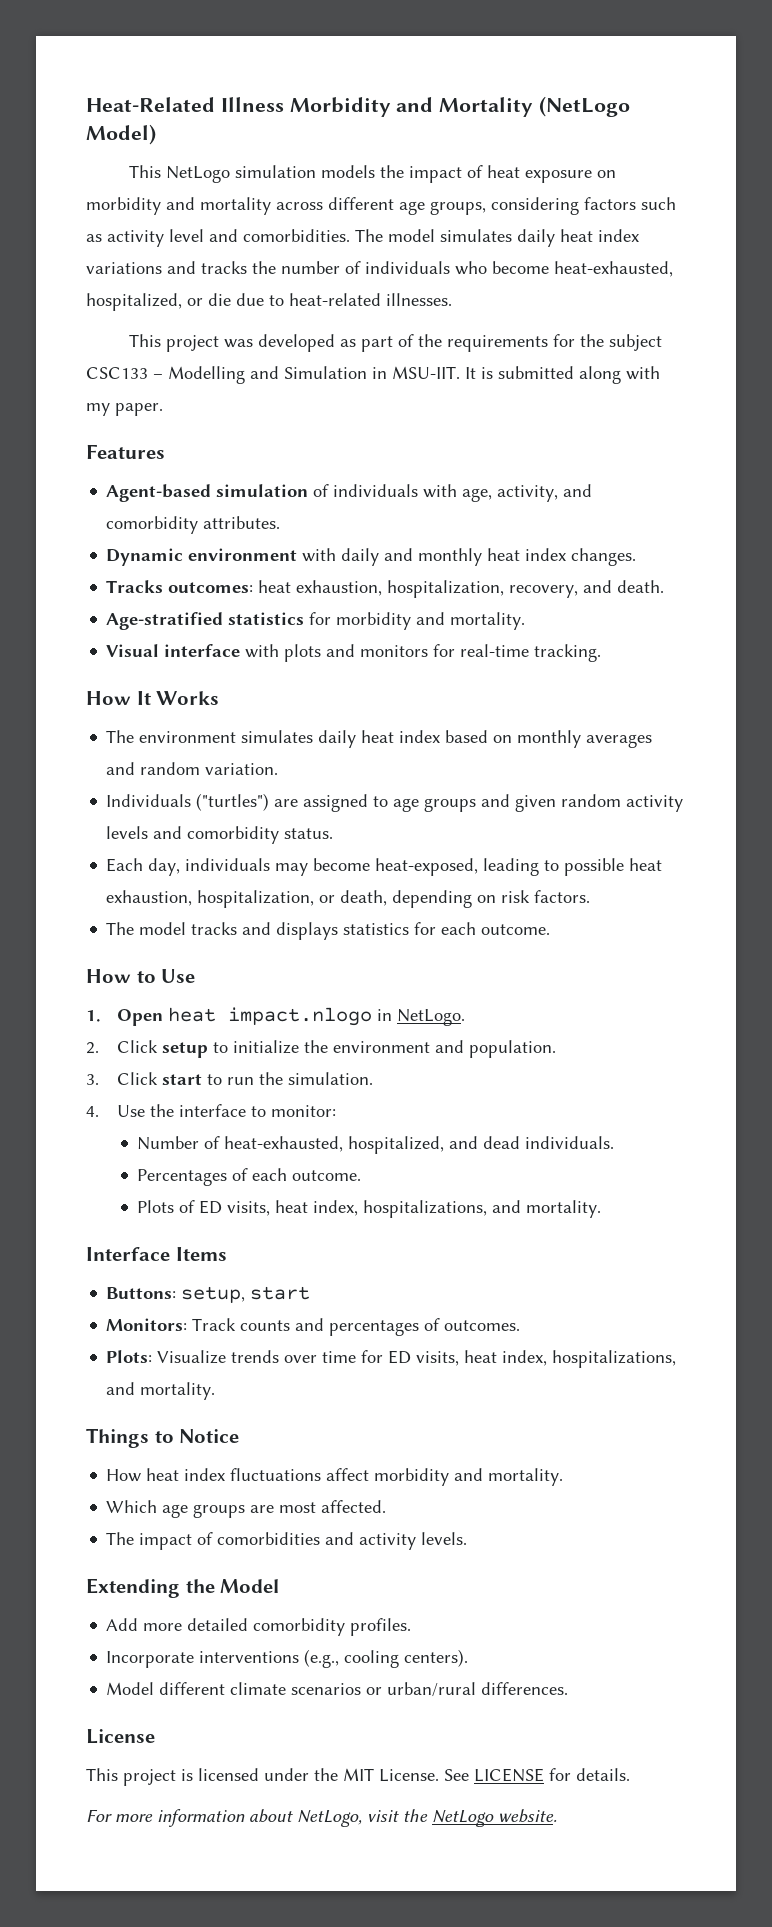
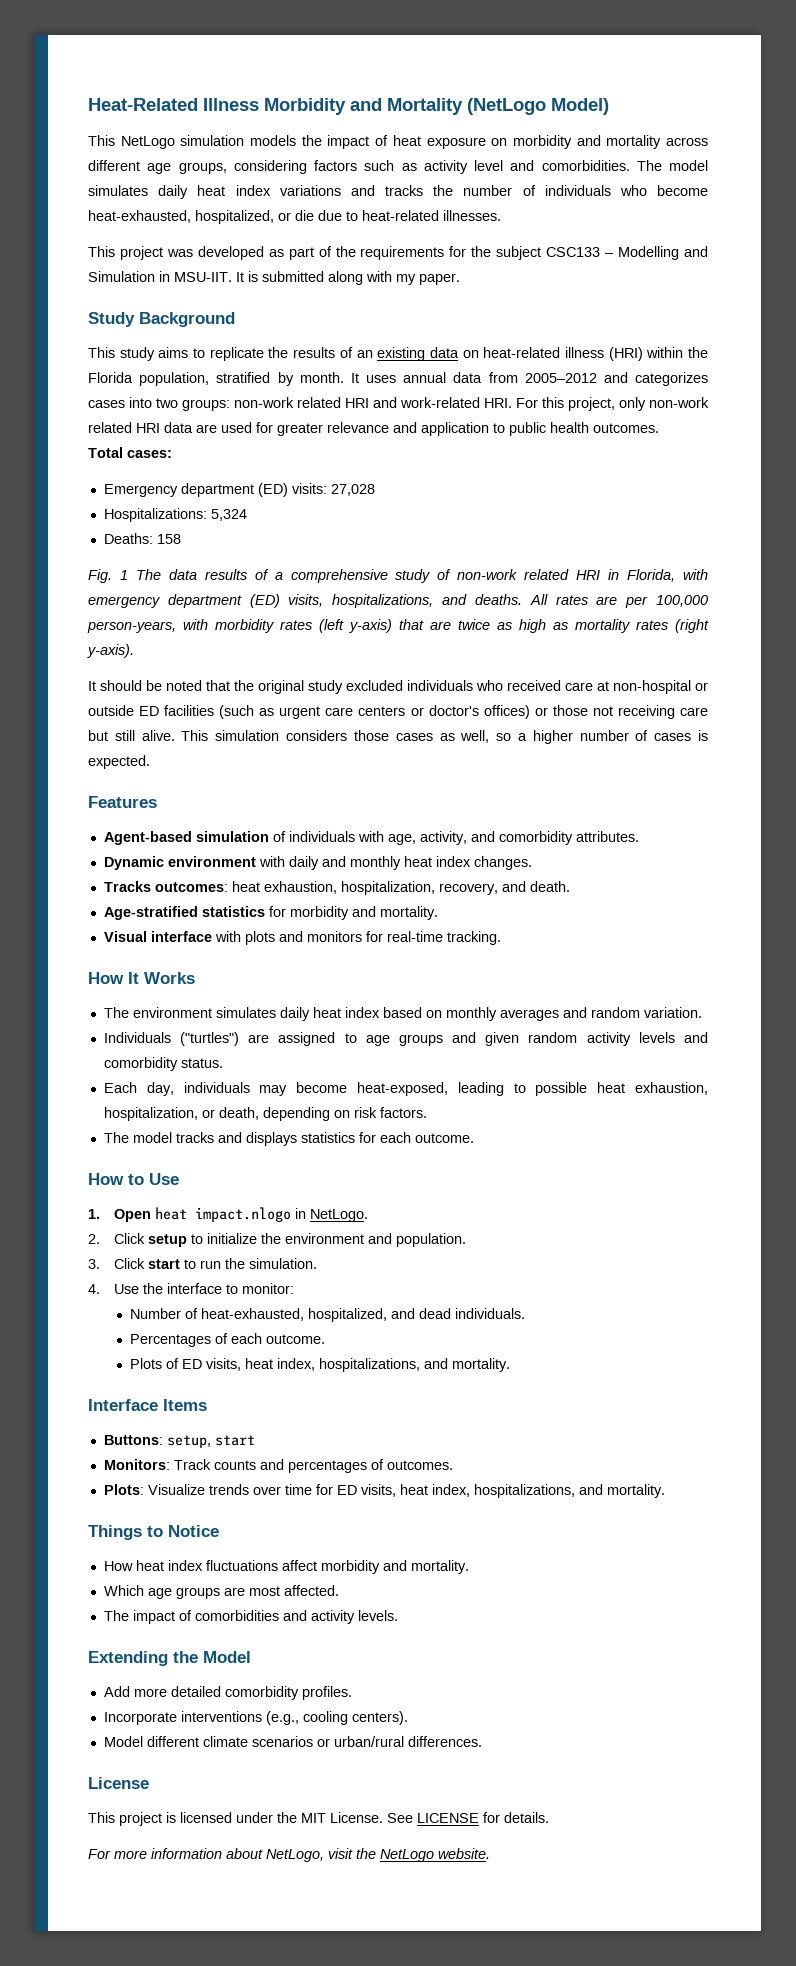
+ Study Background
+ This study aims to replicate the results of an existing data on heat-related illness (HRI) within the Florida population, stratified by month. It uses annual data from 2005–2012 and categorizes cases into two groups: non-work related HRI and work-related HRI. For this project, only non-work related HRI data are used for greater relevance and application to public health outcomes.
+ Total cases:
+ Emergency department (ED) visits: 27,028
+ Hospitalizations: 5,324
+ Deaths: 158
+ Fig. 1 The data results of a comprehensive study of non-work related HRI in Florida, with emergency department (ED) visits, hospitalizations, and deaths. All rates are per 100,000 person-years, with morbidity rates (left y-axis) that are twice as high as mortality rates (right y-axis).
+ It should be noted that the original study excluded individuals who received care at non-hospital or outside ED facilities (such as urgent care centers or doctor's offices) or those not receiving care but still alive. This simulation considers those cases as well, so a higher number of cases is expected.

